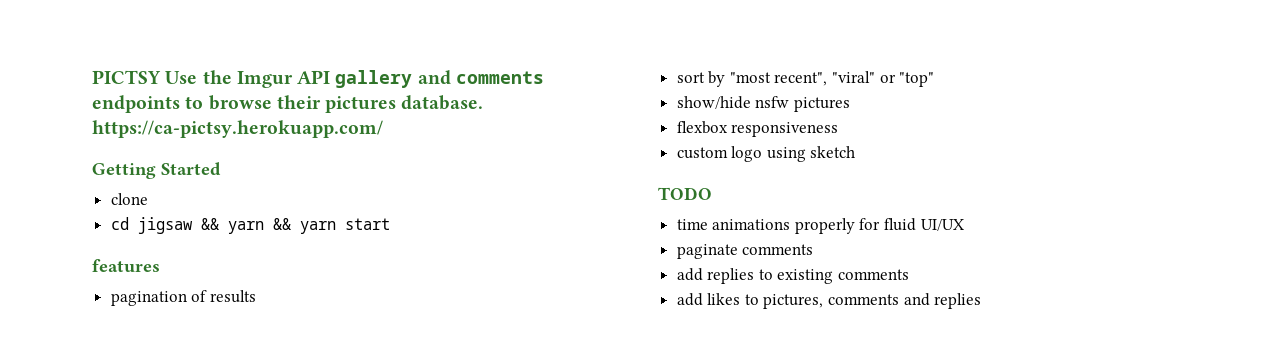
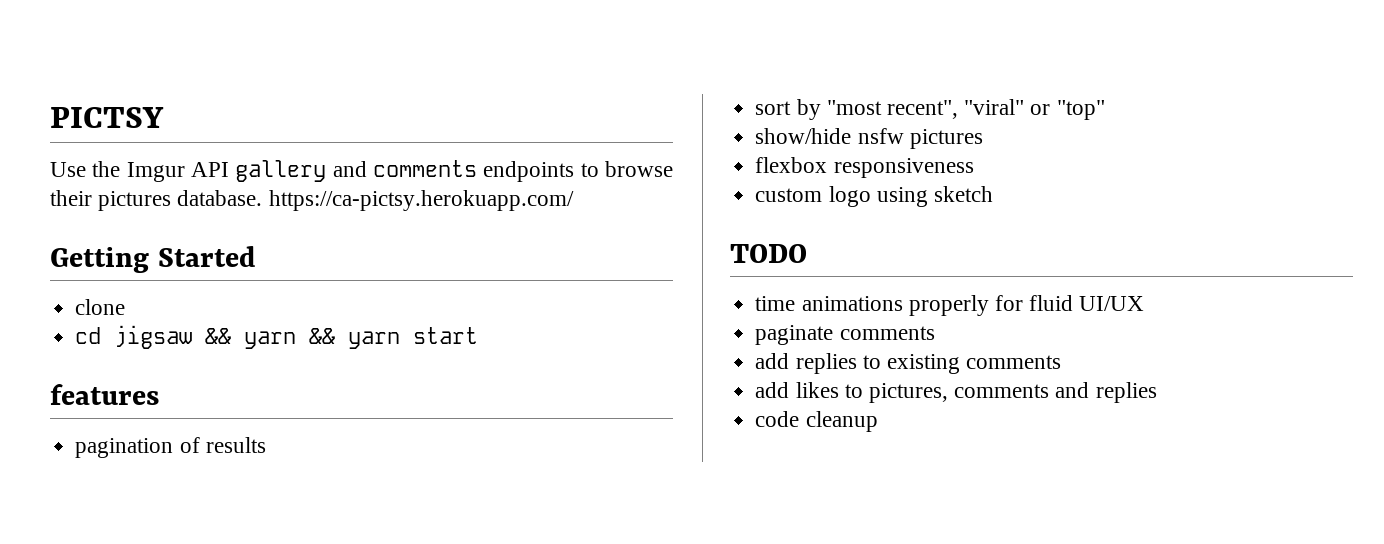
- PICTSY Use the Imgur API gallery and comments endpoints to browse their pictures database. https://ca-pictsy.herokuapp.com/
+ PICTSY
+ Use the Imgur API gallery and comments endpoints to browse their pictures database. https://ca-pictsy.herokuapp.com/
+ code cleanup

